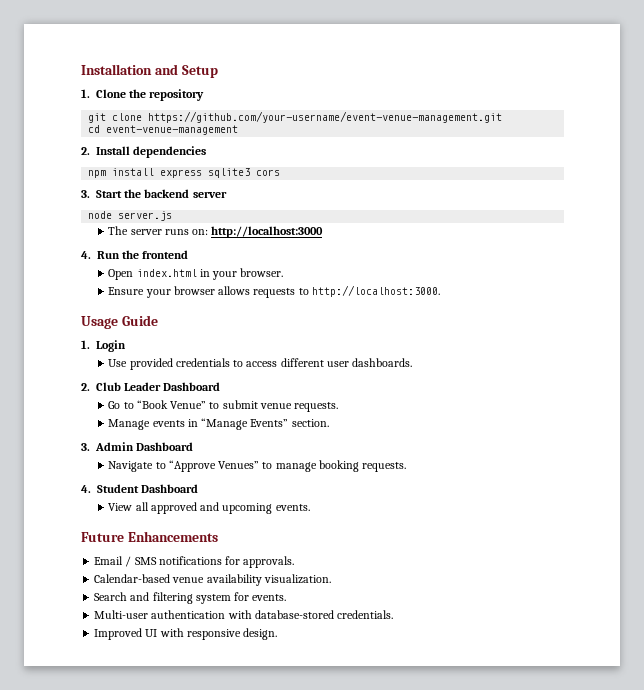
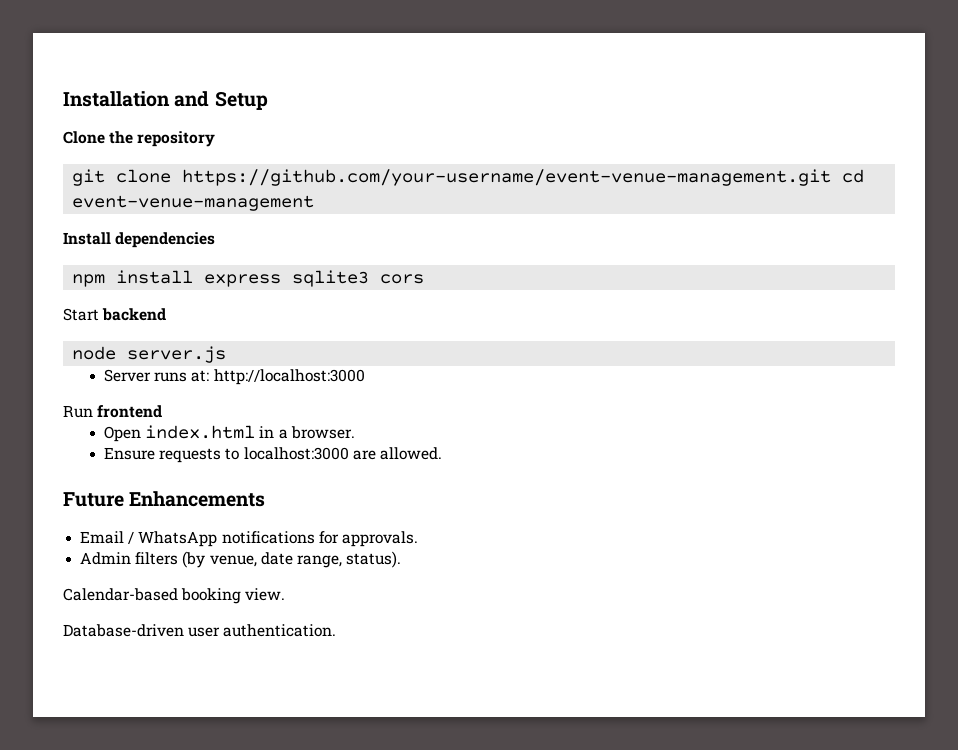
- 1. Clone the repository
+ Clone the repository
- git clone https://github.com/your-username/event-venue-management.git
- cd event-venue-management
+ git clone https://github.com/your-username/event-venue-management.git cd event-venue-management
- 2. Install dependencies
+ Install dependencies
- 3. Start the backend server
+ Start backend
- The server runs on: http://localhost:3000
- 4. Run the frontend
+ Server runs at: http://localhost:3000
+ Run frontend
- Open index.html in your browser.
+ Open index.html in a browser.
- Ensure your browser allows requests to http://localhost:3000.
- Usage Guide
- 1. Login
- Use provided credentials to access different user dashboards.
- 2. Club Leader Dashboard
- Go to “Book Venue” to submit venue requests.
- Manage events in “Manage Events” section.
- 3. Admin Dashboard
- Navigate to “Approve Venues” to manage booking requests.
- 4. Student Dashboard
- View all approved and upcoming events.
+ Ensure requests to localhost:3000 are allowed.
- Email / SMS notifications for approvals.
+ Email / WhatsApp notifications for approvals.
- Calendar-based venue availability visualization.
- Search and filtering system for events.
- Multi-user authentication with database-stored credentials.
- Improved UI with responsive design.
+ Admin filters (by venue, date range, status).
+ Calendar-based booking view.
+ Database-driven user authentication.

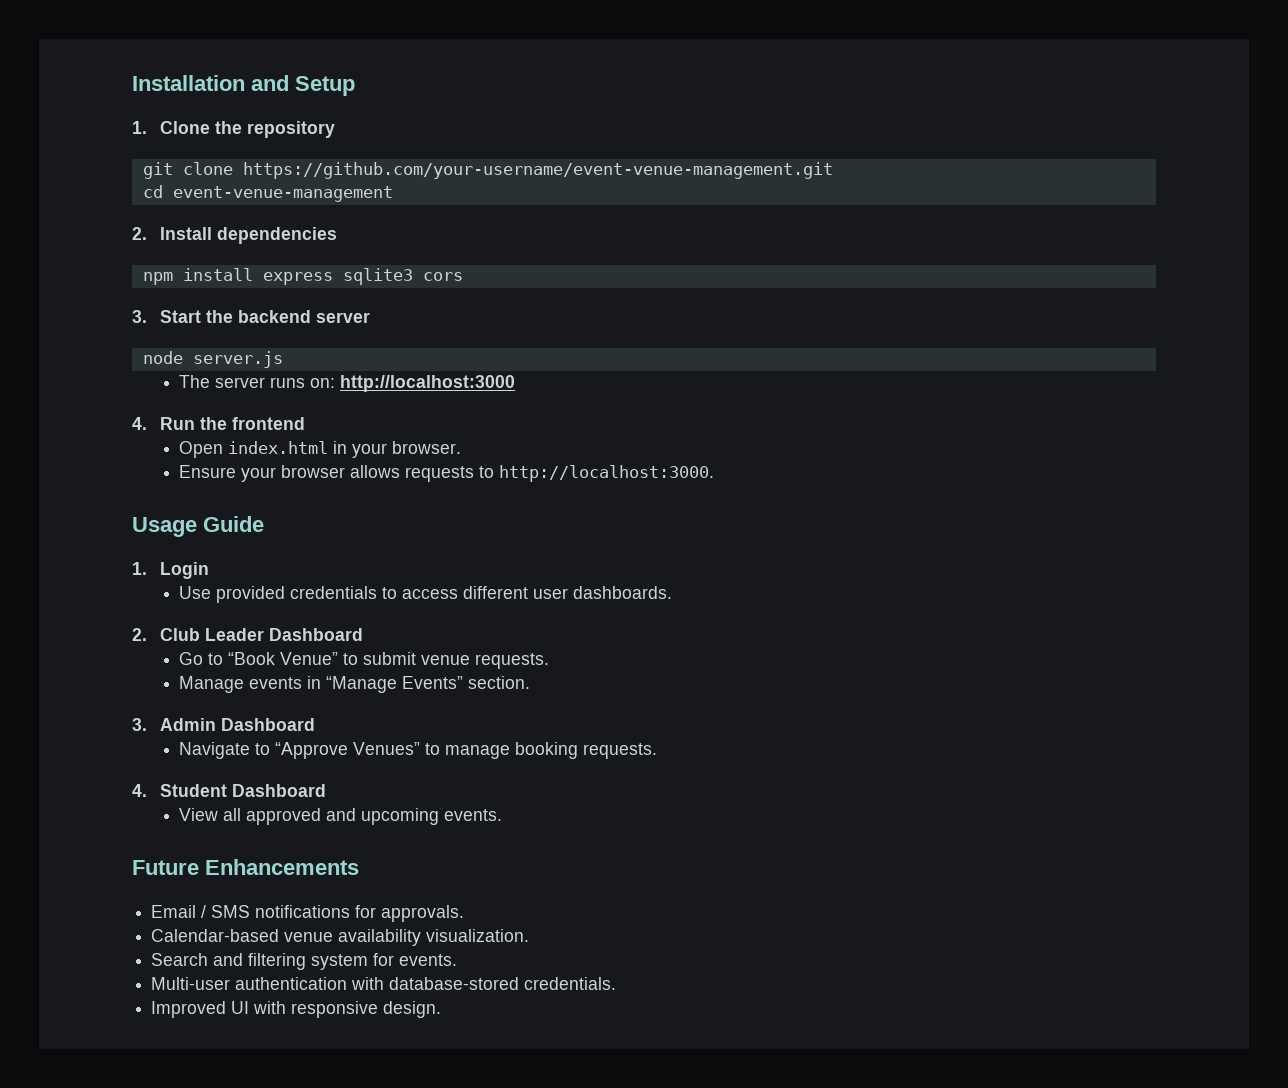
- Clone the repository
+ 1. Clone the repository
- git clone https://github.com/your-username/event-venue-management.git cd event-venue-management
+ git clone https://github.com/your-username/event-venue-management.git
+ cd event-venue-management
- Install dependencies
+ 2. Install dependencies
- Start backend
+ 3. Start the backend server
- Server runs at: http://localhost:3000
- Run frontend
+ The server runs on: http://localhost:3000
+ 4. Run the frontend
- Open index.html in a browser.
+ Open index.html in your browser.
- Ensure requests to localhost:3000 are allowed.
+ Ensure your browser allows requests to http://localhost:3000.
+ Usage Guide
+ 1. Login
+ Use provided credentials to access different user dashboards.
+ 2. Club Leader Dashboard
+ Go to “Book Venue” to submit venue requests.
+ Manage events in “Manage Events” section.
+ 3. Admin Dashboard
+ Navigate to “Approve Venues” to manage booking requests.
+ 4. Student Dashboard
+ View all approved and upcoming events.
- Email / WhatsApp notifications for approvals.
+ Email / SMS notifications for approvals.
- Admin filters (by venue, date range, status).
- Calendar-based booking view.
- Database-driven user authentication.
+ Calendar-based venue availability visualization.
+ Search and filtering system for events.
+ Multi-user authentication with database-stored credentials.
+ Improved UI with responsive design.

